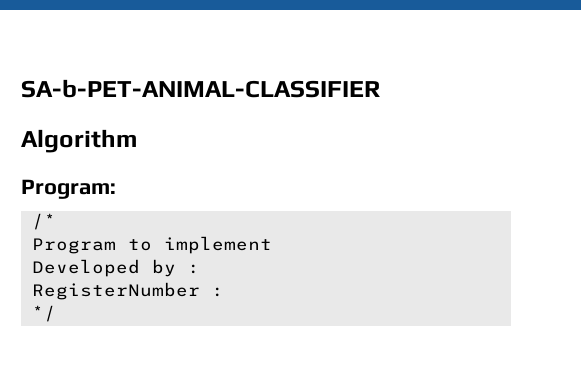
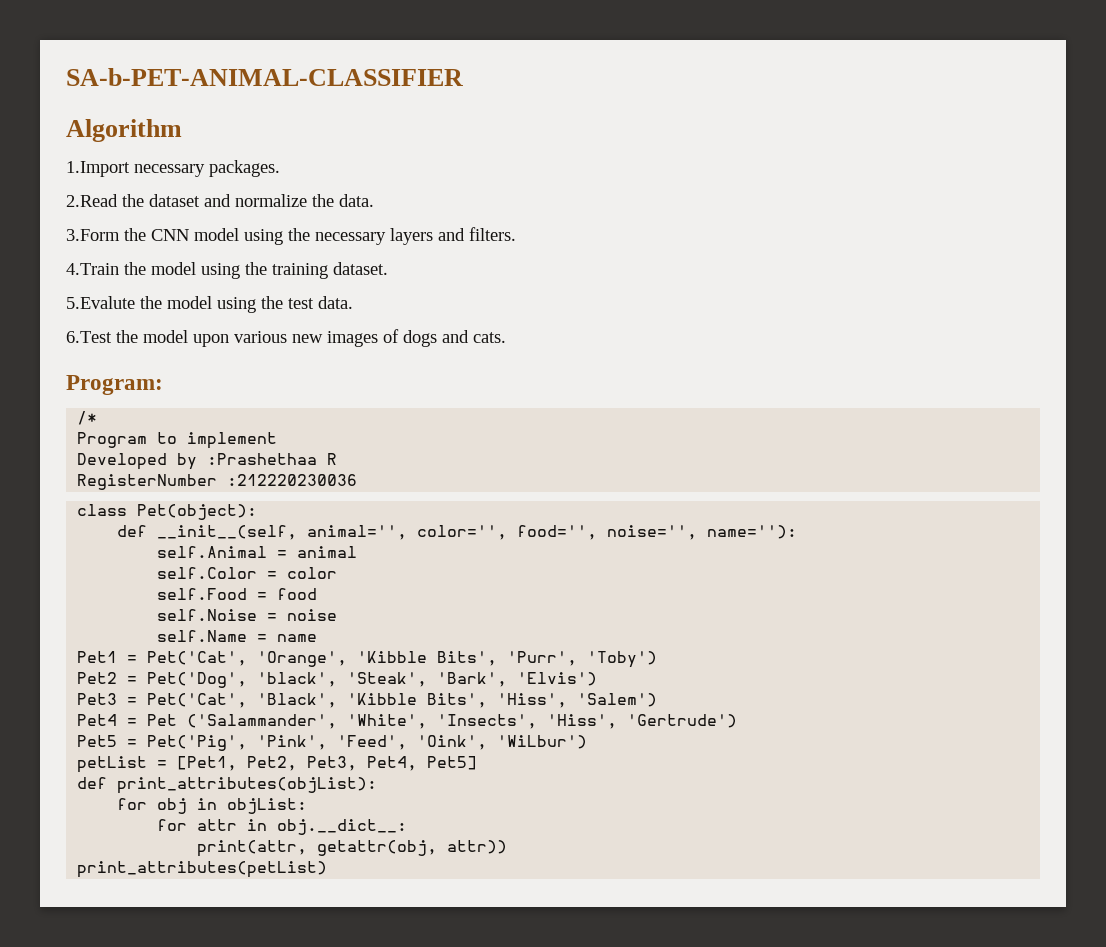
+ 1.Import necessary packages.
+ 2.Read the dataset and normalize the data.
+ 3.Form the CNN model using the necessary layers and filters.
+ 4.Train the model using the training dataset.
+ 5.Evalute the model using the test data.
+ 6.Test the model upon various new images of dogs and cats.
- Developed by :
+ Developed by :Prashethaa R
- RegisterNumber :
- */
+ RegisterNumber :212220230036
+ class Pet(object):
+ def __init__(self, animal='', color='', food='', noise='', name=''):
+ self.Animal = animal
+ self.Color = color
+ self.Food = food
+ self.Noise = noise
+ self.Name = name
+ Pet1 = Pet('Cat', 'Orange', 'Kibble Bits', 'Purr', 'Toby')
+ Pet2 = Pet('Dog', 'black', 'Steak', 'Bark', 'Elvis')
+ Pet3 = Pet('Cat', 'Black', 'Kibble Bits', 'Hiss', 'Salem')
+ Pet4 = Pet ('Salammander', 'White', 'Insects', 'Hiss', 'Gertrude')
+ Pet5 = Pet('Pig', 'Pink', 'Feed', 'Oink', 'WiLbur')
+ petList = [Pet1, Pet2, Pet3, Pet4, Pet5]
+ def print_attributes(objList):
+ for obj in objList:
+ for attr in obj.__dict__:
+ print(attr, getattr(obj, attr))
+ print_attributes(petList)

